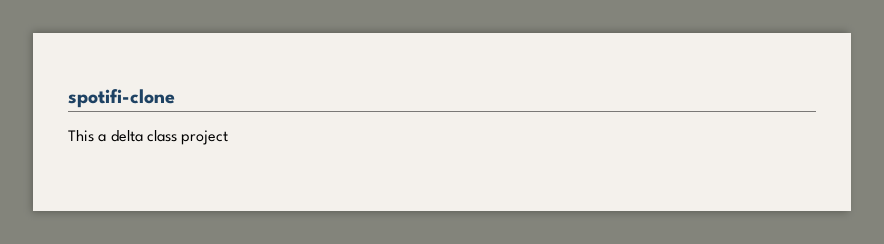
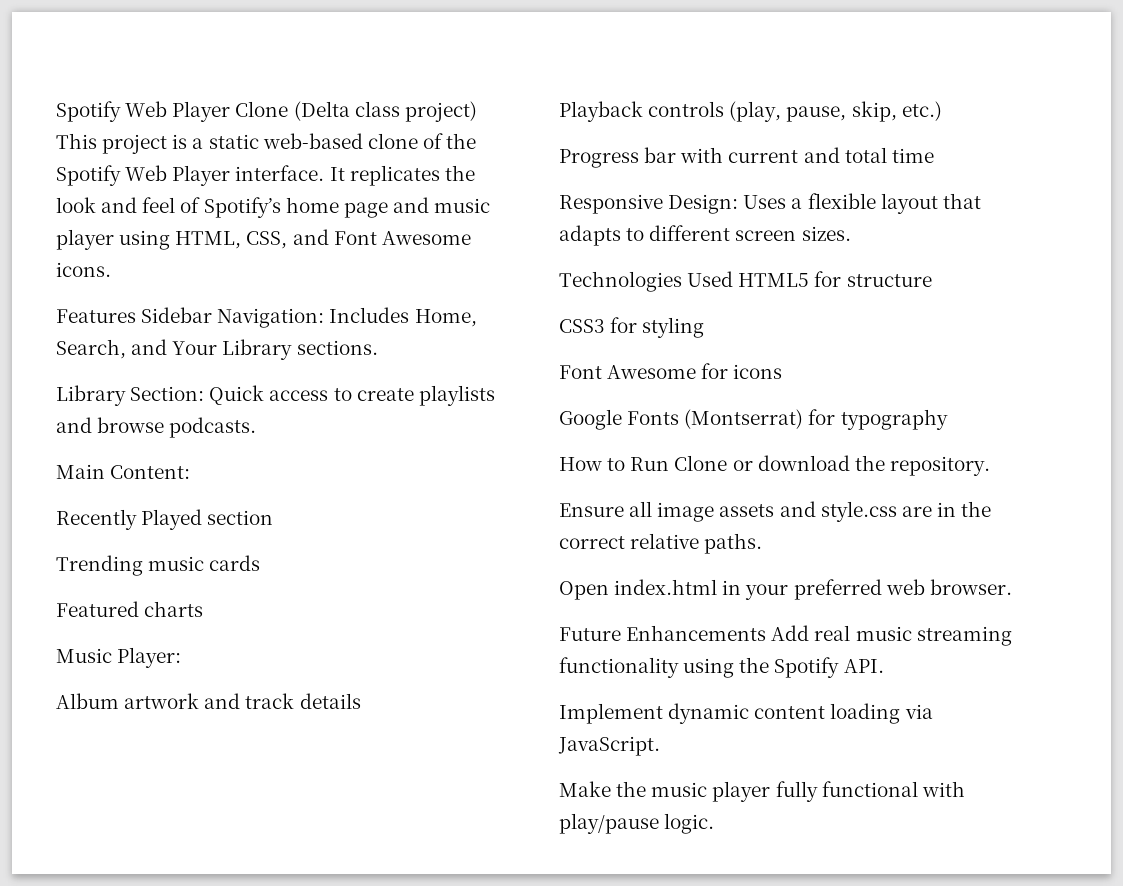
- spotifi-clone
- This a delta class project
+ Spotify Web Player Clone (Delta class project) This project is a static web-based clone of the Spotify Web Player interface. It replicates the look and feel of Spotify’s home page and music player using HTML, CSS, and Font Awesome icons.
+ Features Sidebar Navigation: Includes Home, Search, and Your Library sections.
+ Library Section: Quick access to create playlists and browse podcasts.
+ Main Content:
+ Recently Played section
+ Trending music cards
+ Featured charts
+ Music Player:
+ Album artwork and track details
+ Playback controls (play, pause, skip, etc.)
+ Progress bar with current and total time
+ Responsive Design: Uses a flexible layout that adapts to different screen sizes.
+ Technologies Used HTML5 for structure
+ CSS3 for styling
+ Font Awesome for icons
+ Google Fonts (Montserrat) for typography
+ How to Run Clone or download the repository.
+ Ensure all image assets and style.css are in the correct relative paths.
+ Open index.html in your preferred web browser.
+ Future Enhancements Add real music streaming functionality using the Spotify API.
+ Implement dynamic content loading via JavaScript.
+ Make the music player fully functional with play/pause logic.

